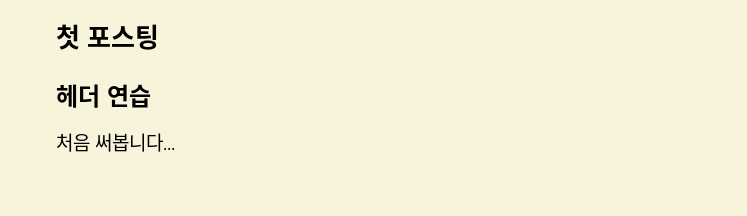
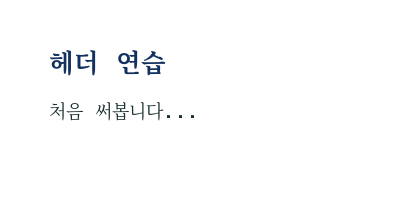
- 첫 포스팅

